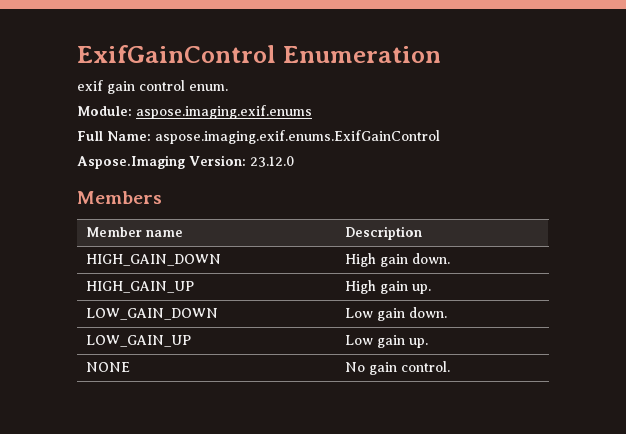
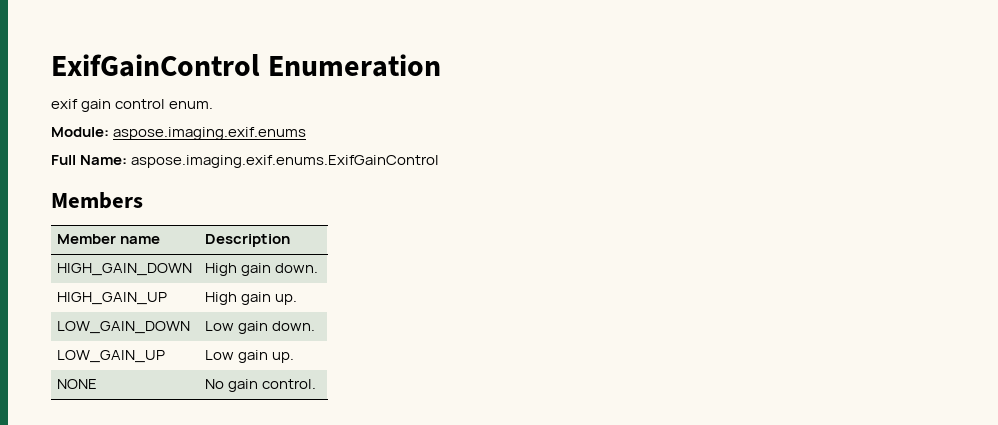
- Aspose.Imaging Version: 23.12.0

